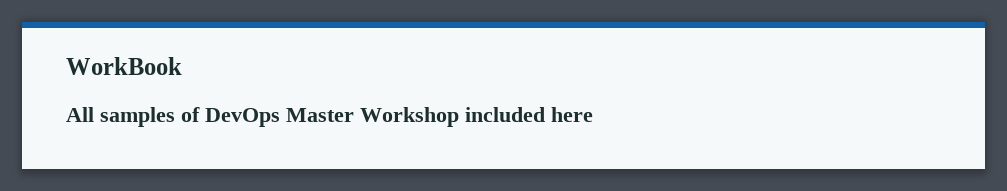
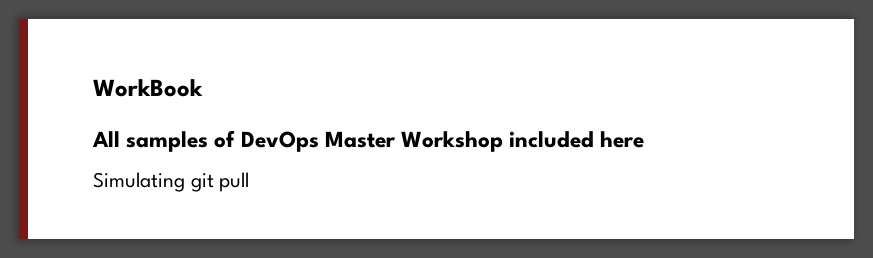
+ Simulating git pull

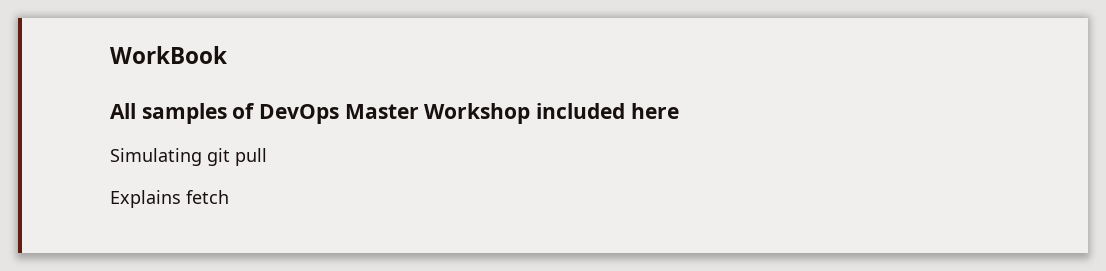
+ Explains fetch

